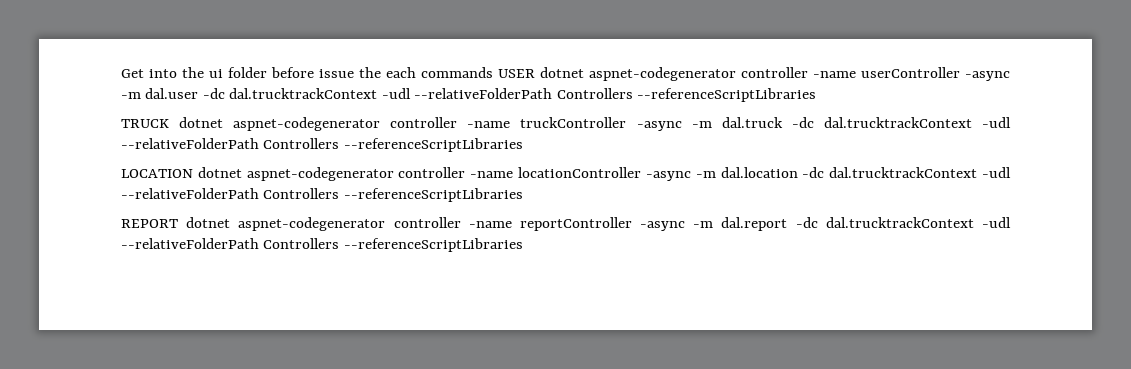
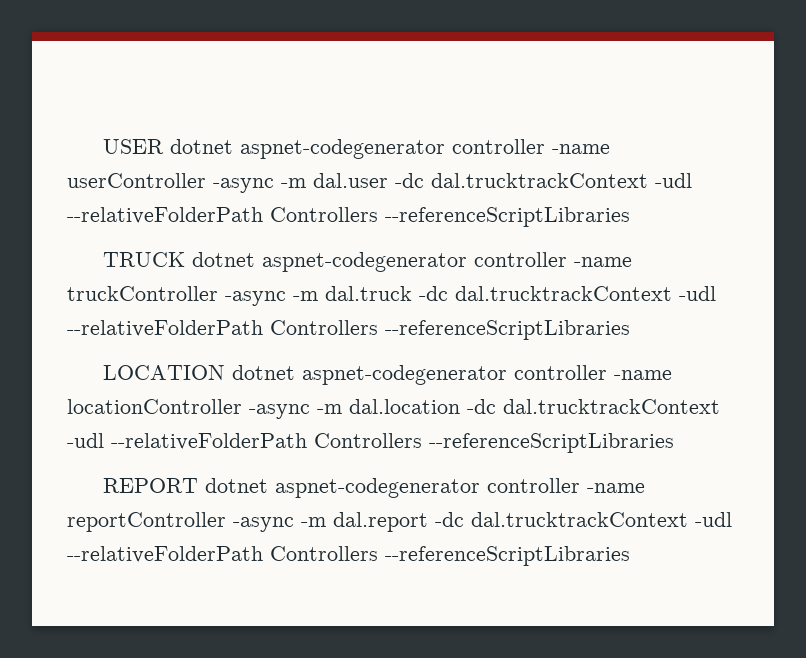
- Get into the ui folder before issue the each commands USER dotnet aspnet-codegenerator controller -name userController -async -m dal.user -dc dal.trucktrackContext -udl --relativeFolderPath Controllers --referenceScriptLibraries
+ USER dotnet aspnet-codegenerator controller -name userController -async -m dal.user -dc dal.trucktrackContext -udl --relativeFolderPath Controllers --referenceScriptLibraries

